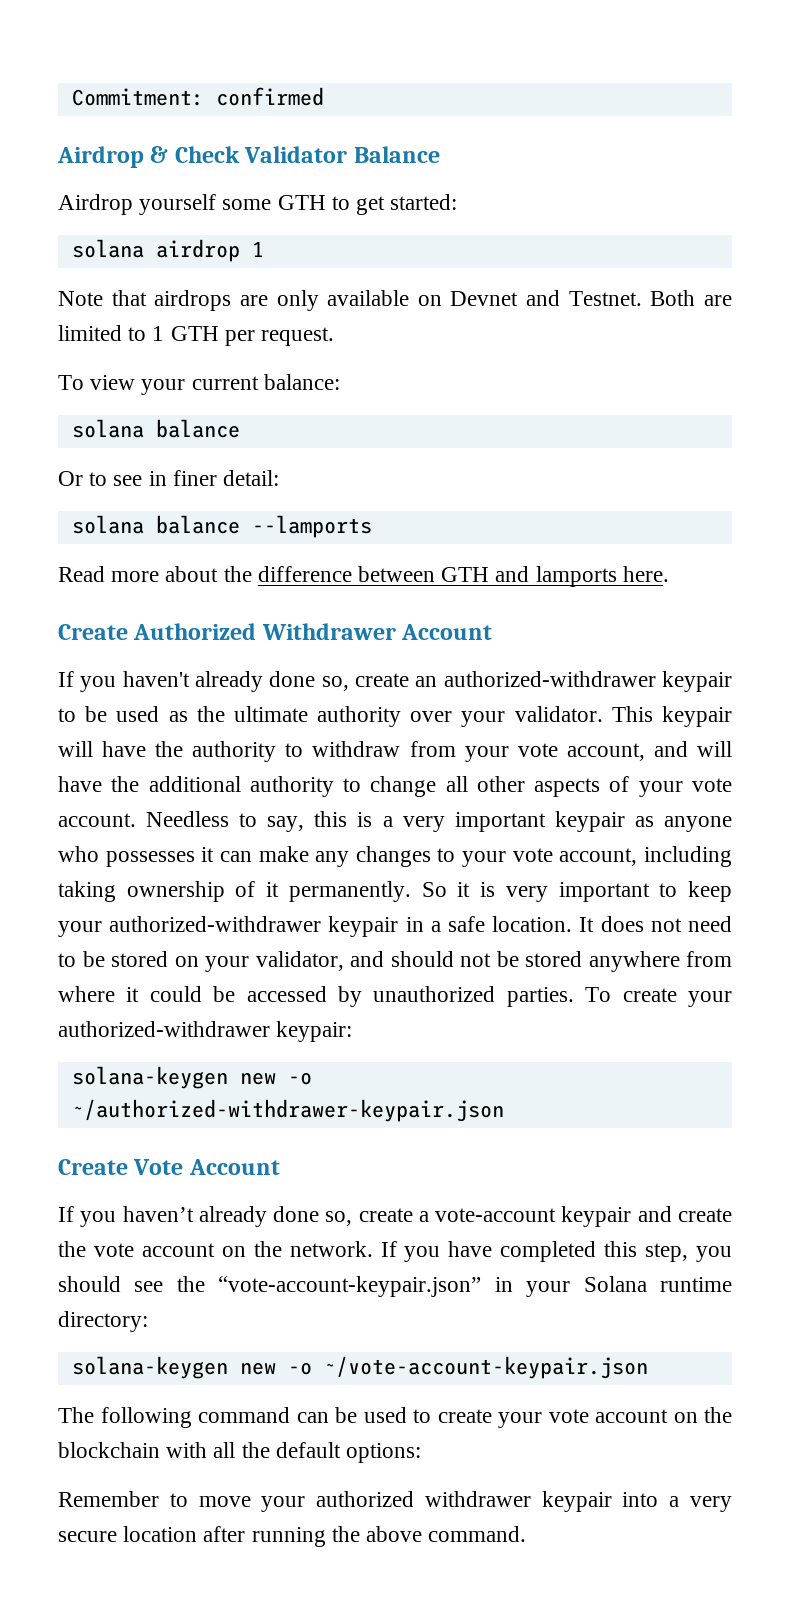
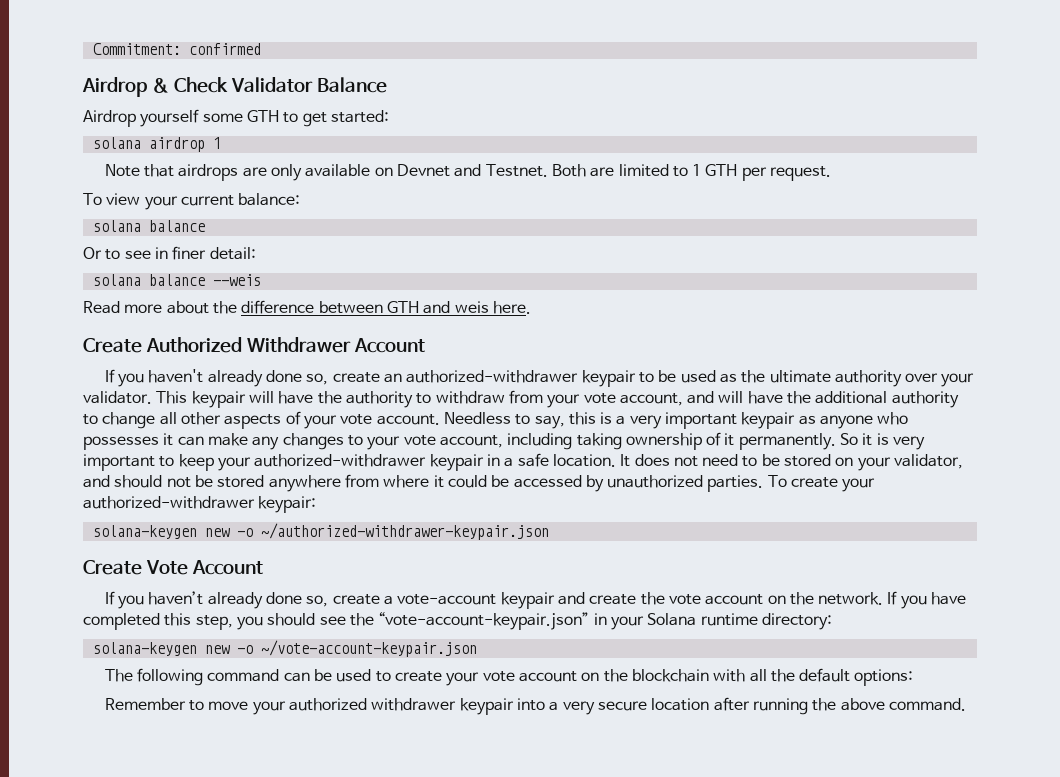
- solana balance --lamports
+ solana balance --weis
- Read more about the difference between GTH and lamports here.
+ Read more about the difference between GTH and weis here.

